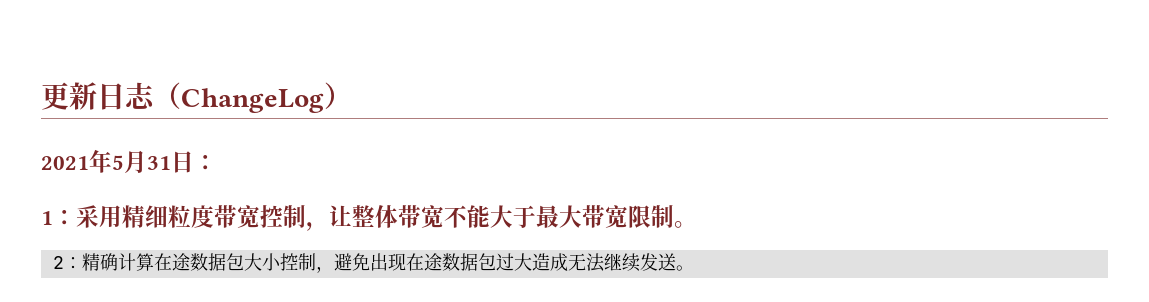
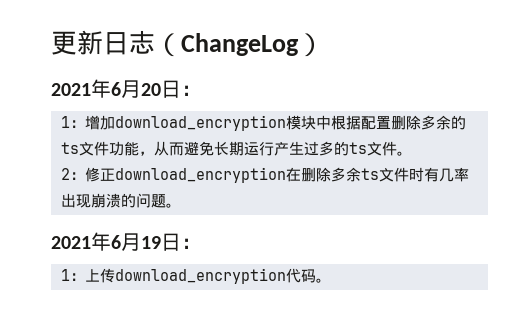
- 2021年5月31日：
- 1：采用精细粒度带宽控制，让整体带宽不能大于最大带宽限制。
- 2：精确计算在途数据包大小控制，避免出现在途数据包过大造成无法继续发送。
+ 2021年6月20日：
+ 1：增加download_encryption模块中根据配置删除多余的ts文件功能，从而避免长期运行产生过多的ts文件。
+ 2：修正download_encryption在删除多余ts文件时有几率出现崩溃的问题。
+ 2021年6月19日：
+ 1：上传download_encryption代码。

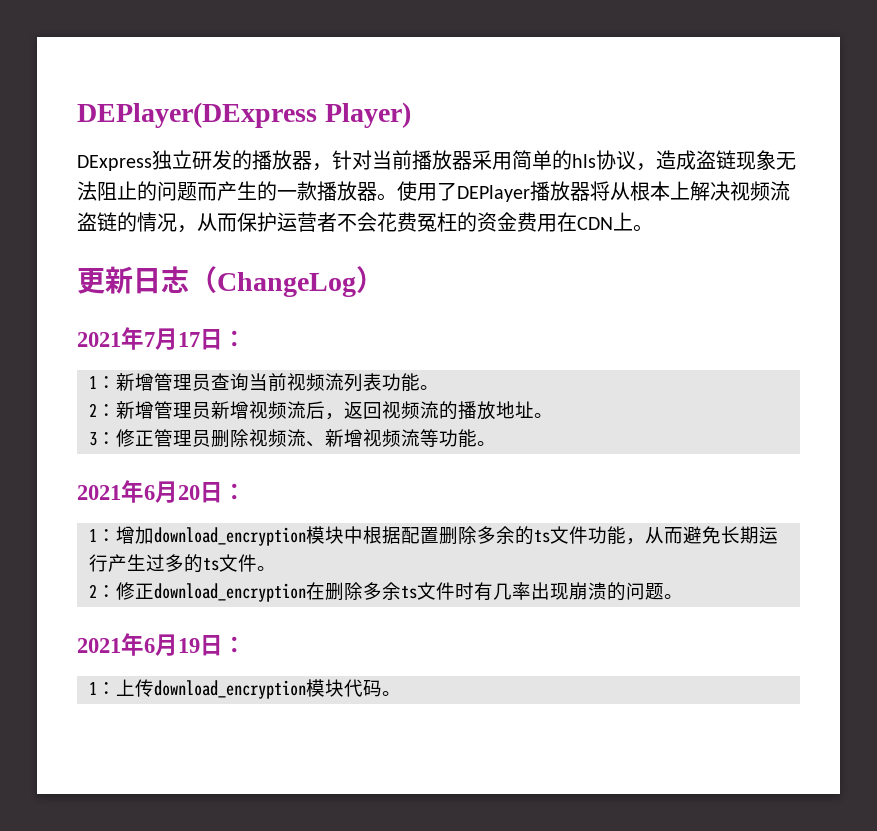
+ DEPlayer(DExpress Player)
+ DExpress独立研发的播放器，针对当前播放器采用简单的hls协议，造成盗链现象无法阻止的问题而产生的一款播放器。使用了DEPlayer播放器将从根本上解决视频流盗链的情况，从而保护运营者不会花费冤枉的资金费用在CDN上。
  更新日志（ChangeLog）
+ 2021年7月17日：
+ 1：新增管理员查询当前视频流列表功能。
+ 2：新增管理员新增视频流后，返回视频流的播放地址。
+ 3：修正管理员删除视频流、新增视频流等功能。
- 1：上传download_encryption代码。
+ 1：上传download_encryption模块代码。

